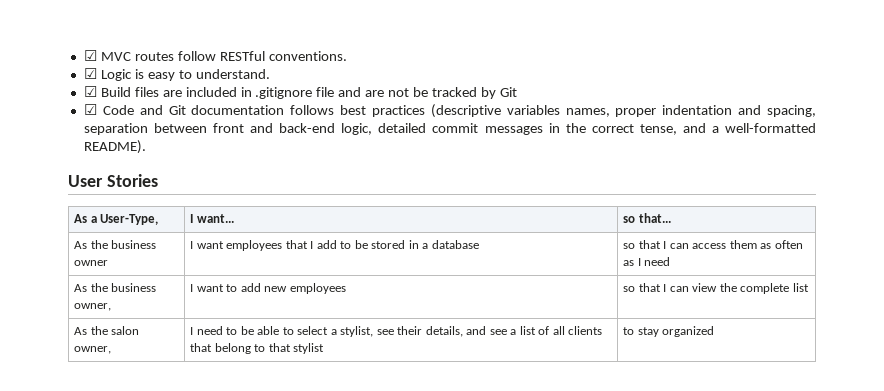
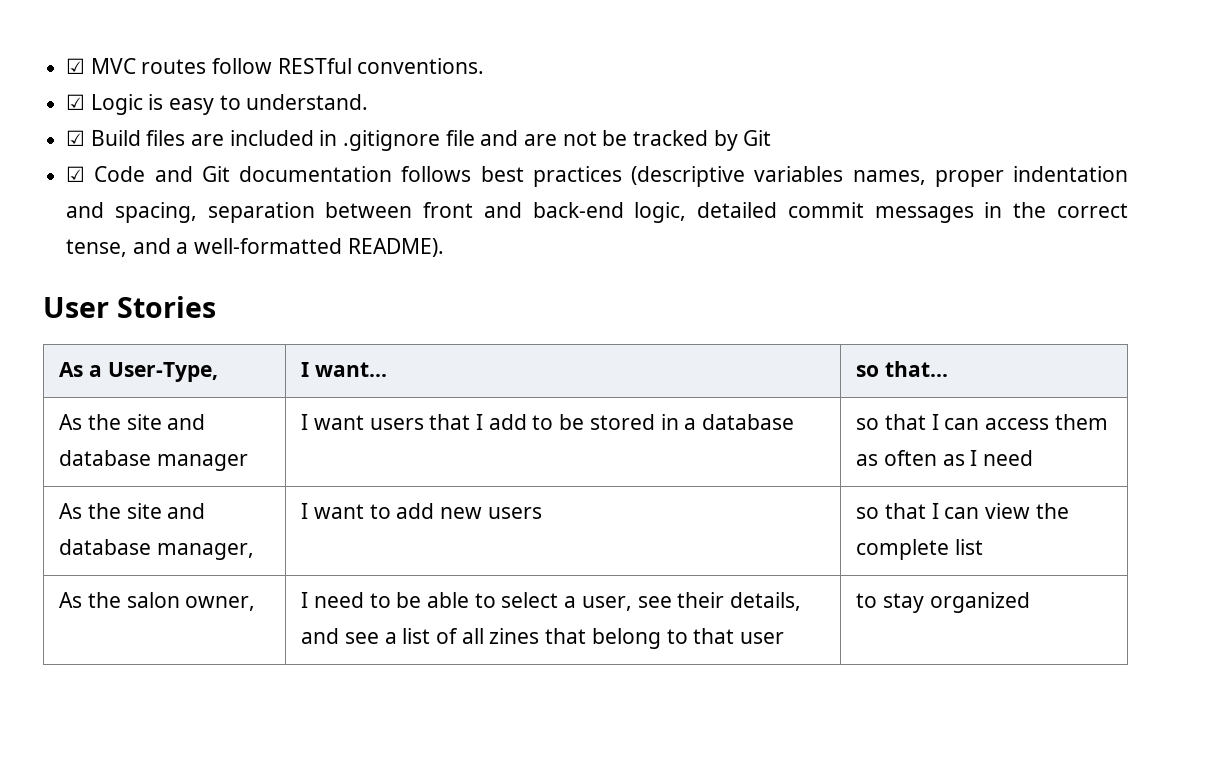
- As the business owner | I want employees that I add to be stored in a database | so that I can access them as often as I need
+ As the site and database manager | I want users that I add to be stored in a database | so that I can access them as often as I need
- As the business owner, | I want to add new employees | so that I can view the complete list
+ As the site and database manager, | I want to add new users | so that I can view the complete list
- As the salon owner, | I need to be able to select a stylist, see their details, and see a list of all clients that belong to that stylist | to stay organized
+ As the salon owner, | I need to be able to select a user, see their details, and see a list of all zines that belong to that user | to stay organized

